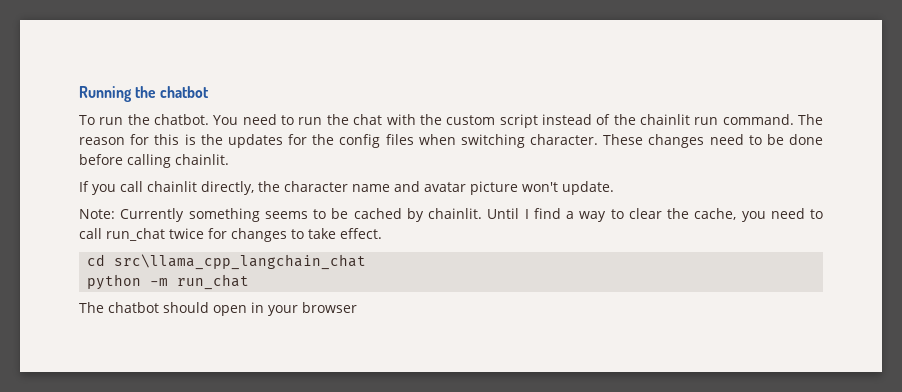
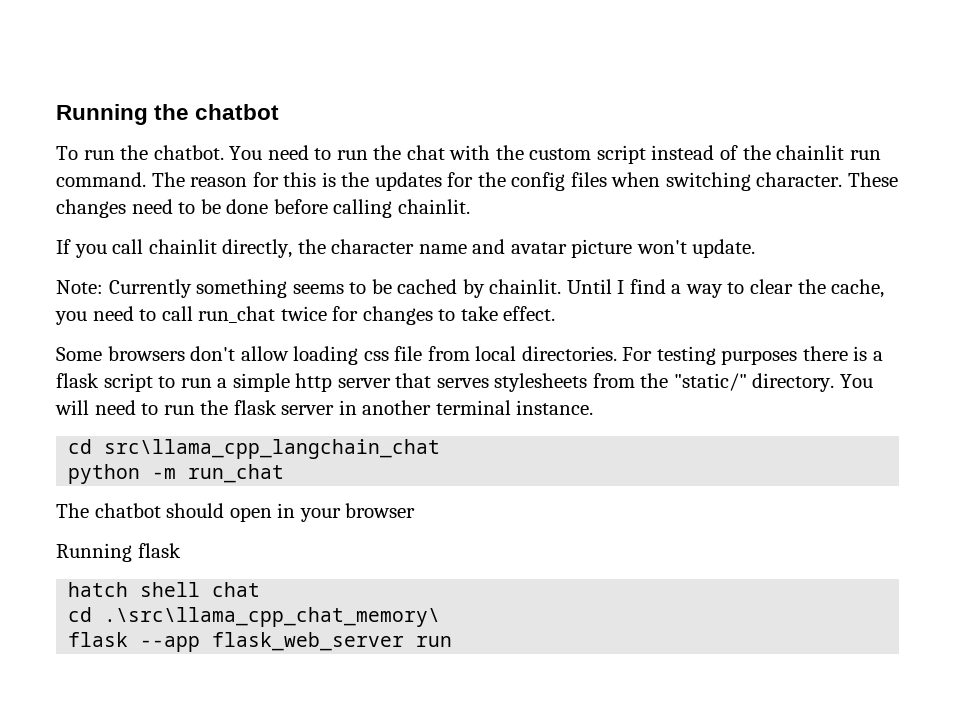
+ Some browsers don't allow loading css file from local directories. For testing purposes there is a flask script to run a simple http server that serves stylesheets from the "static/" directory. You will need to run the flask server in another terminal instance.
+ Running flask
+ hatch shell chat
+ cd .\src\llama_cpp_chat_memory\
+ flask --app flask_web_server run

